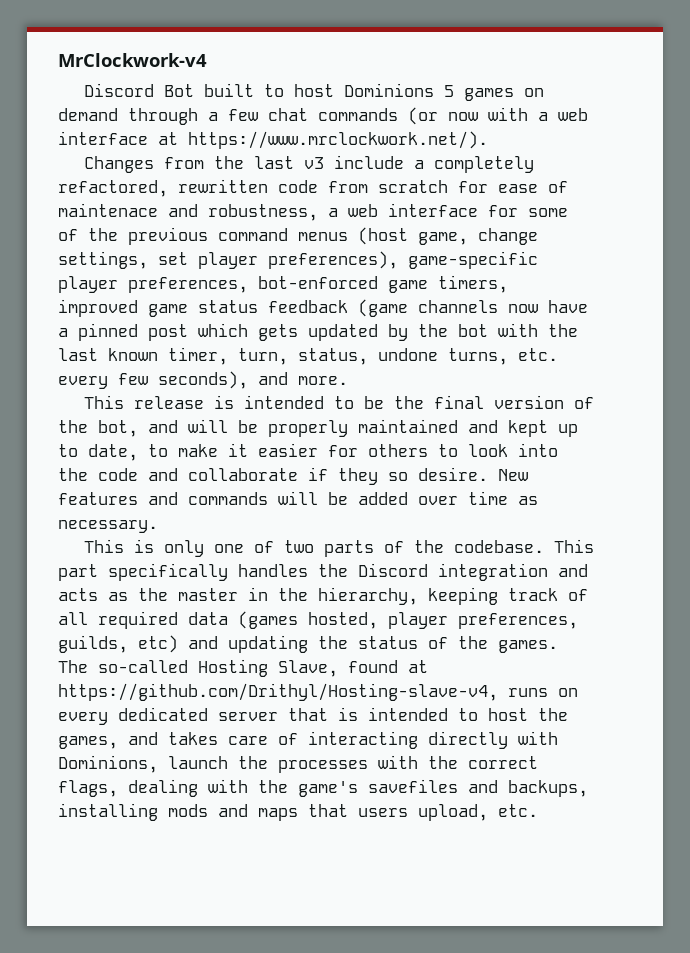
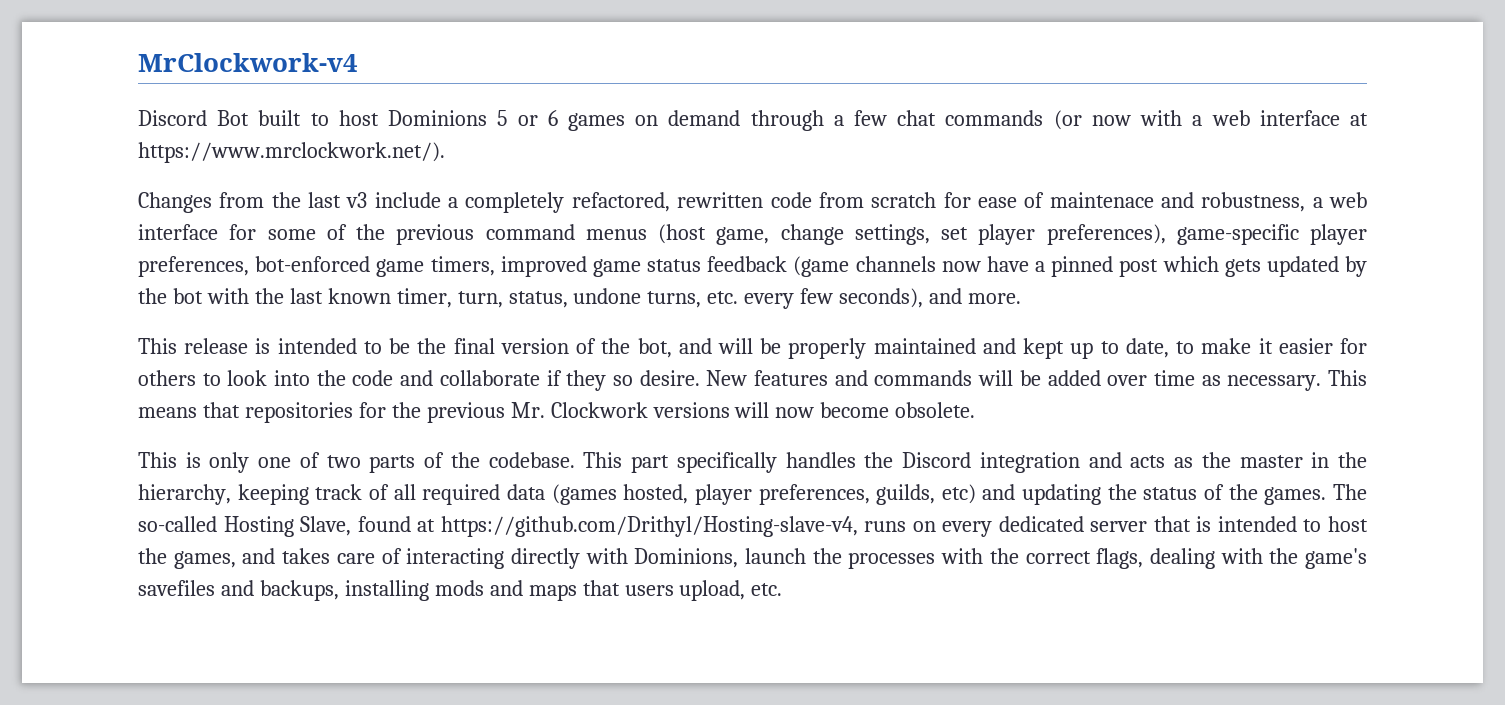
- Discord Bot built to host Dominions 5 games on demand through a few chat commands (or now with a web interface at https://www.mrclockwork.net/).
+ Discord Bot built to host Dominions 5 or 6 games on demand through a few chat commands (or now with a web interface at https://www.mrclockwork.net/).
+ This means that repositories for the previous Mr. Clockwork versions will now become obsolete.

